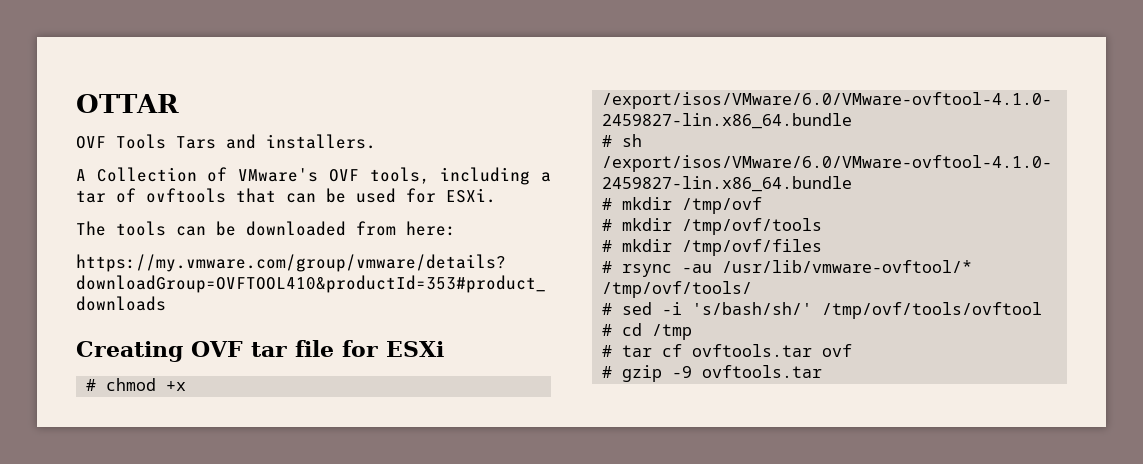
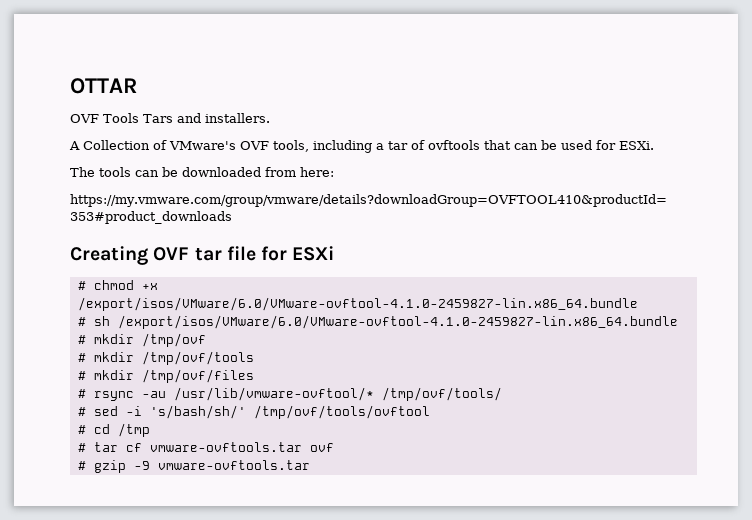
- # tar cf ovftools.tar ovf
+ # tar cf vmware-ovftools.tar ovf
- # gzip -9 ovftools.tar
+ # gzip -9 vmware-ovftools.tar

